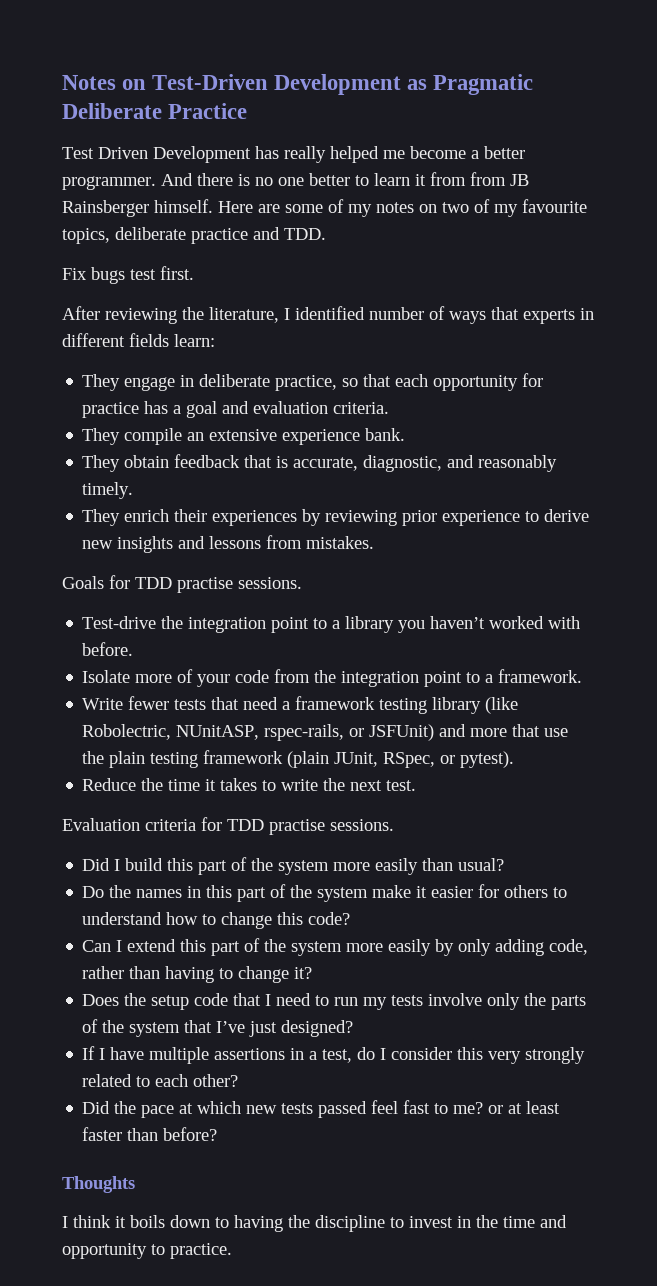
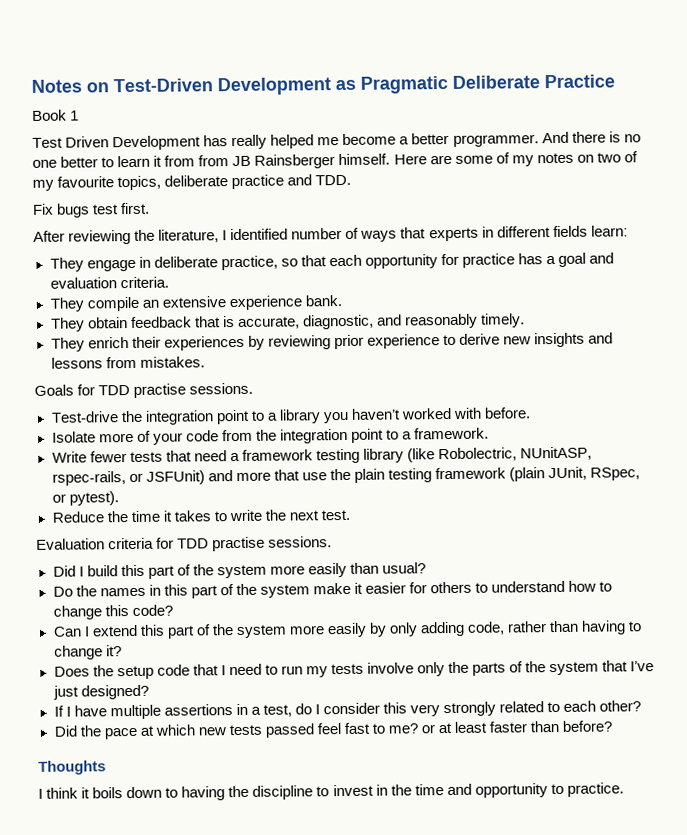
+ Book 1

